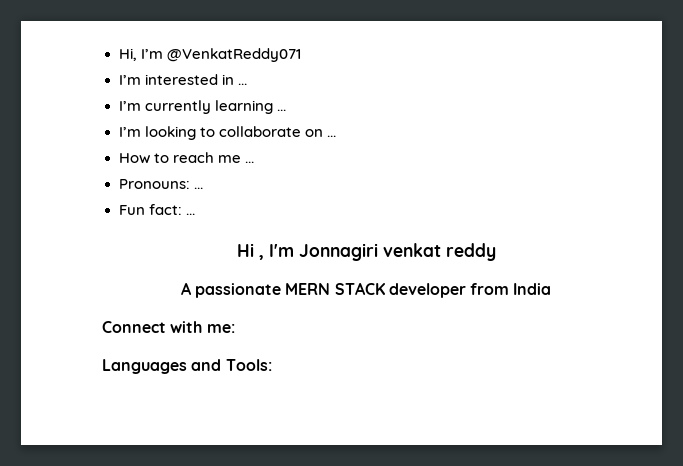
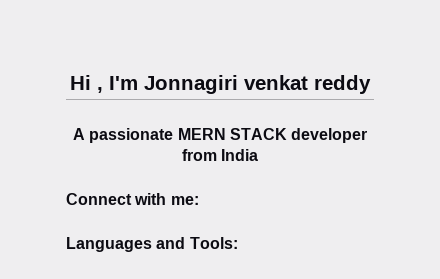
- Hi, I’m @VenkatReddy071
- I’m interested in ...
- I’m currently learning ...
- I’m looking to collaborate on ...
- How to reach me ...
- Pronouns: ...
- Fun fact: ...

